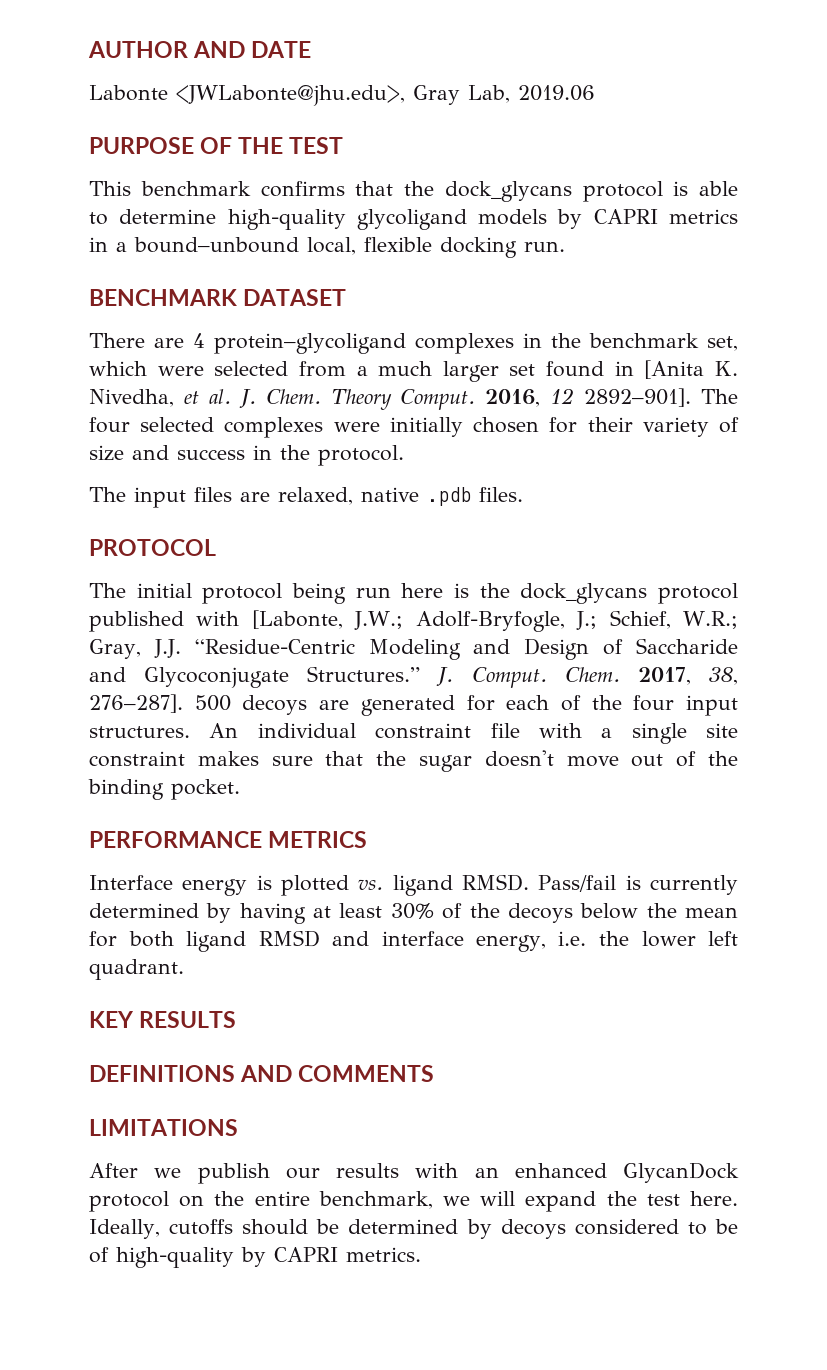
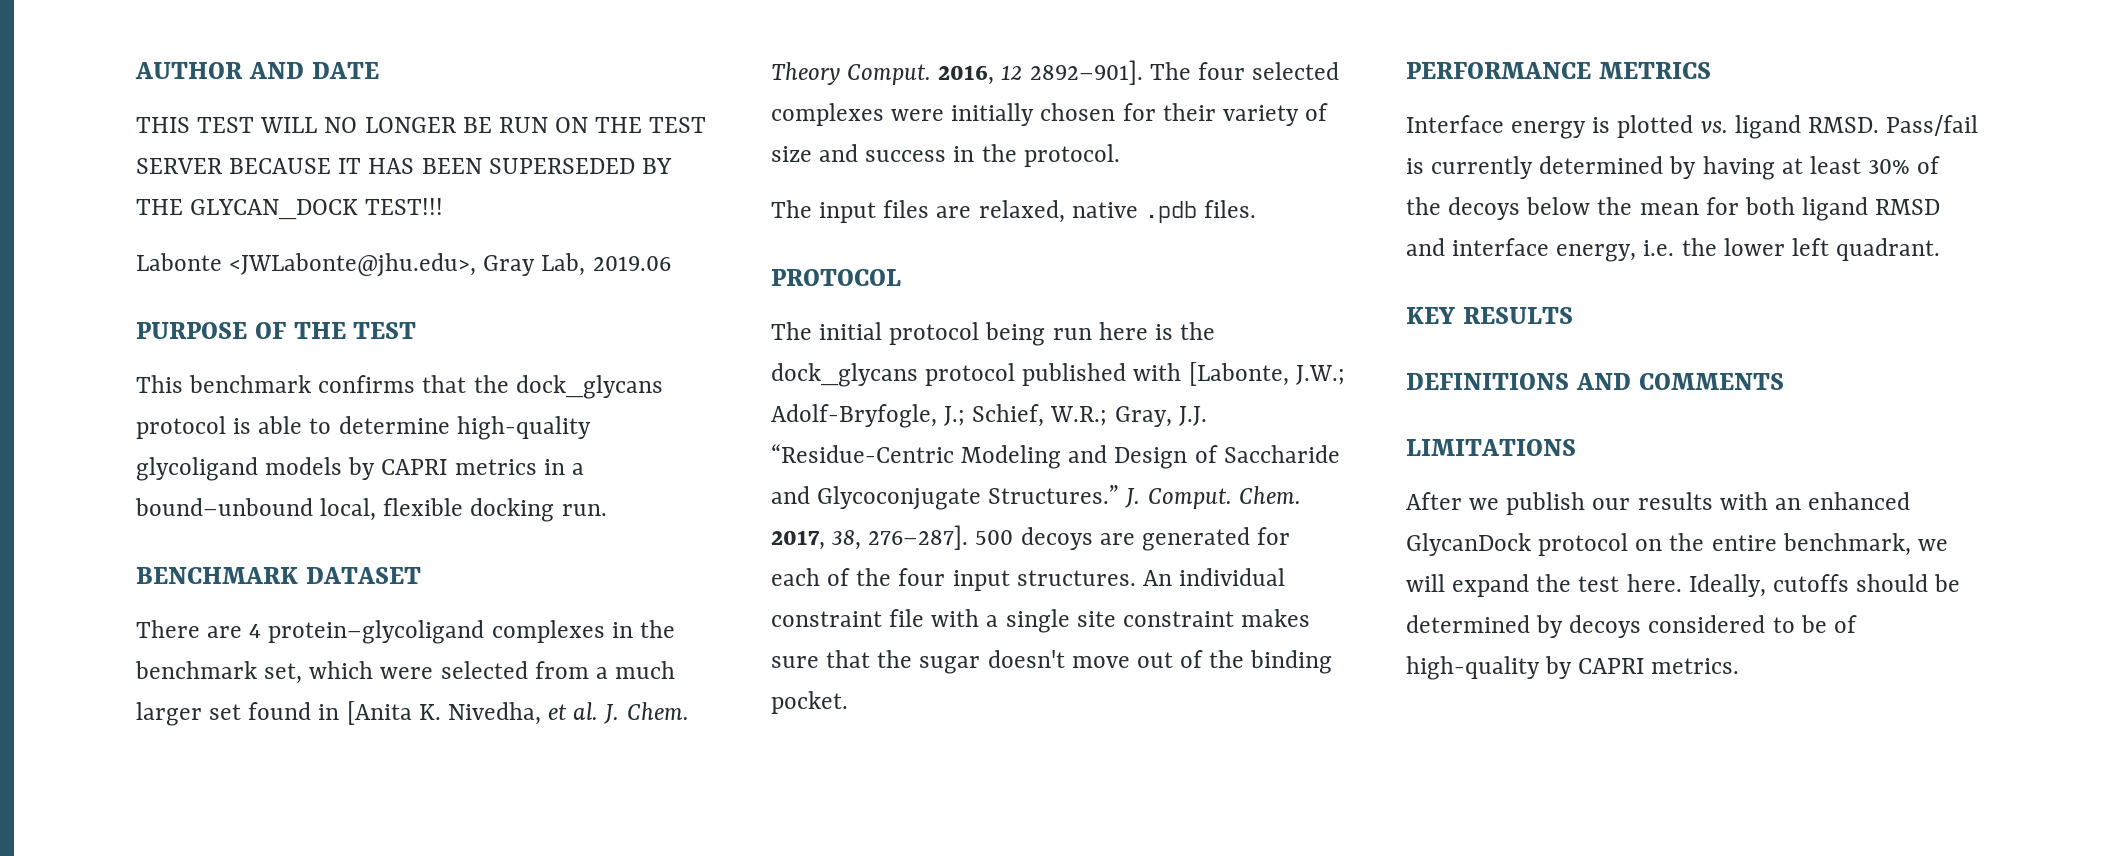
+ THIS TEST WILL NO LONGER BE RUN ON THE TEST SERVER BECAUSE IT HAS BEEN SUPERSEDED BY THE GLYCAN_DOCK TEST!!!

